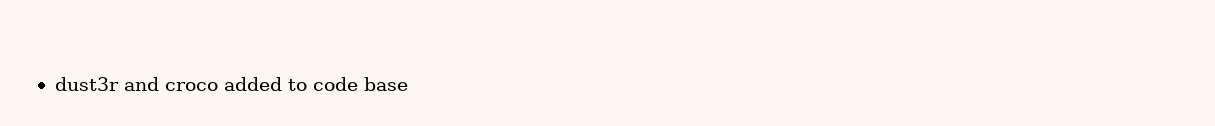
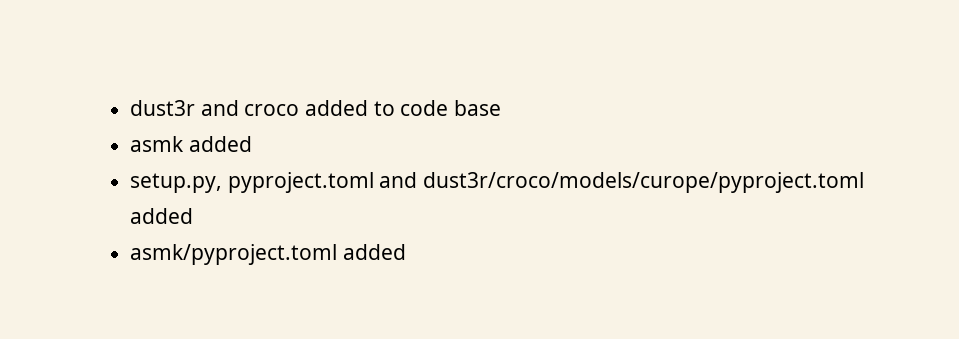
+ asmk added
+ setup.py, pyproject.toml and dust3r/croco/models/curope/pyproject.toml added
+ asmk/pyproject.toml added

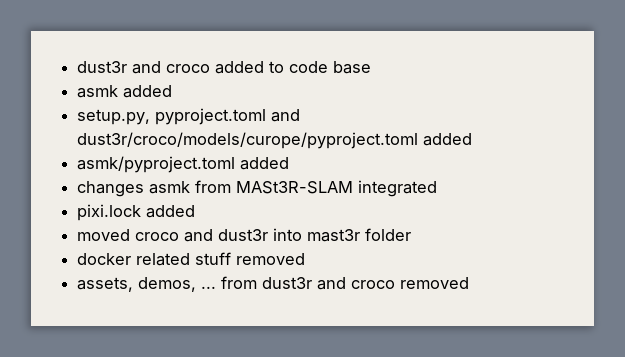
+ changes asmk from MASt3R-SLAM integrated
+ pixi.lock added
+ moved croco and dust3r into mast3r folder
+ docker related stuff removed
+ assets, demos, ... from dust3r and croco removed

